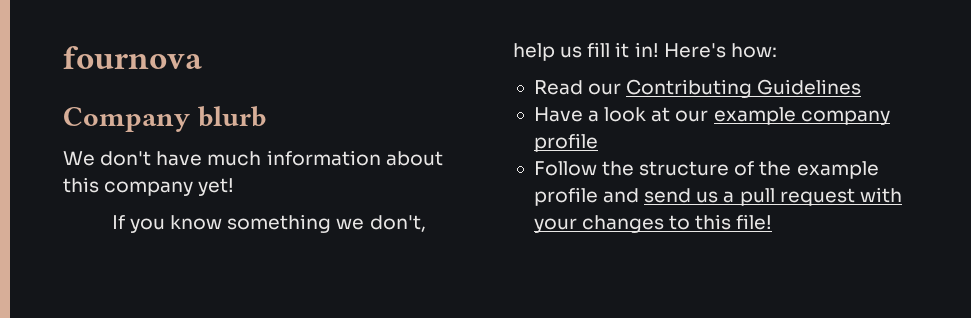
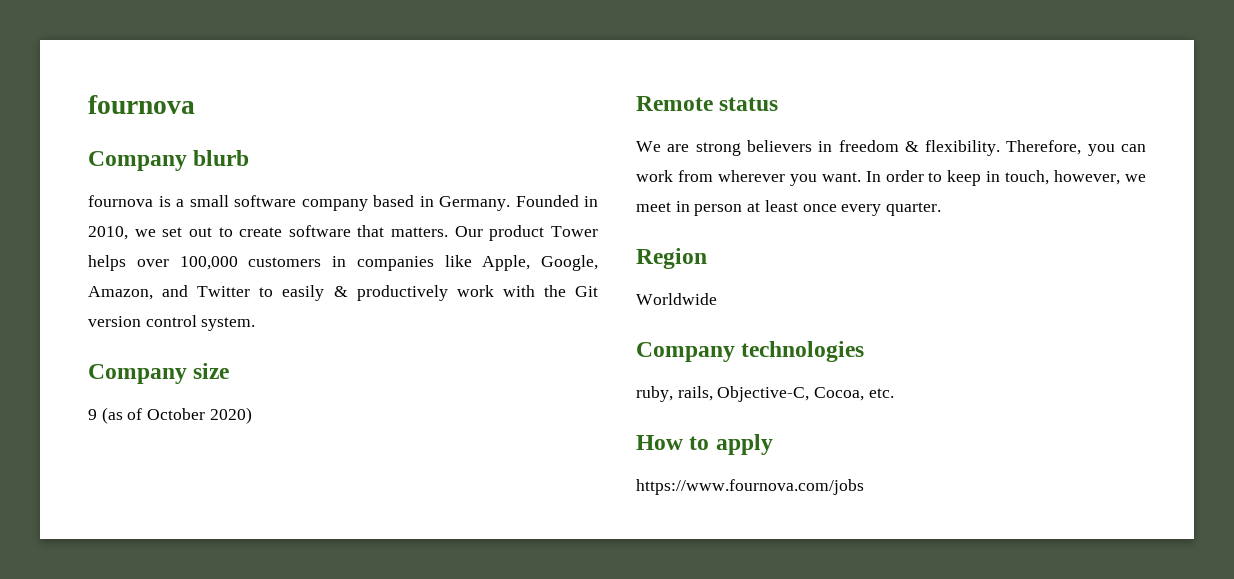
- We don't have much information about this company yet!
- If you know something we don't, help us fill it in! Here's how:
- Read our Contributing Guidelines
- Have a look at our example company profile
- Follow the structure of the example profile and send us a pull request with your changes to this file!
+ fournova is a small software company based in Germany. Founded in 2010, we set out to create software that matters. Our product Tower helps over 100,000 customers in companies like Apple, Google, Amazon, and Twitter to easily & productively work with the Git version control system.
+ Company size
+ 9 (as of October 2020)
+ Remote status
+ We are strong believers in freedom & flexibility. Therefore, you can work from wherever you want. In order to keep in touch, however, we meet in person at least once every quarter.
+ Region
+ Worldwide
+ Company technologies
+ ruby, rails, Objective-C, Cocoa, etc.
+ How to apply
+ https://www.fournova.com/jobs

